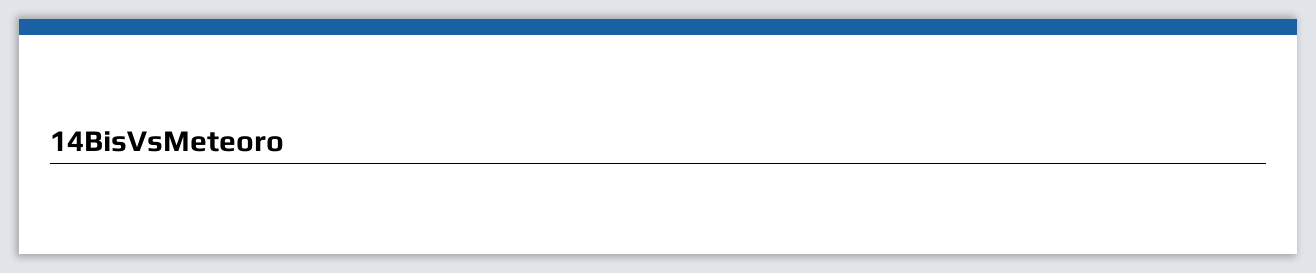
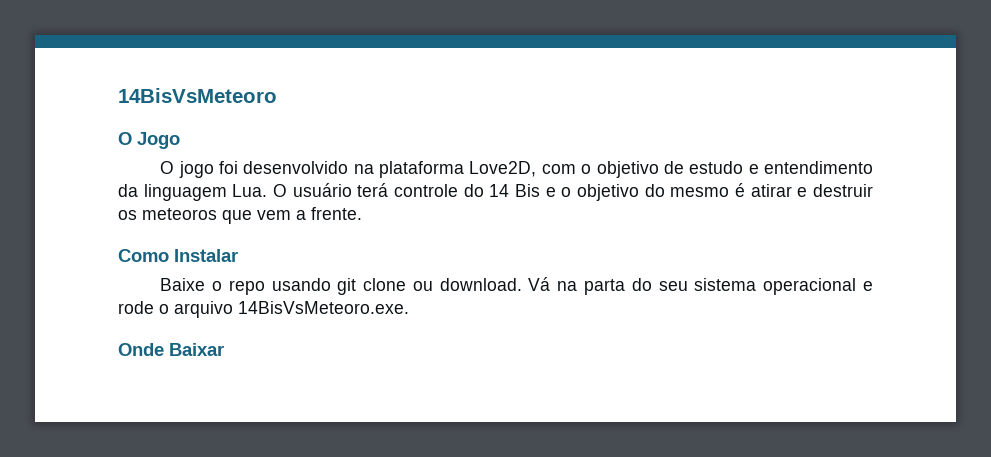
+ O Jogo
+ O jogo foi desenvolvido na plataforma Love2D, com o objetivo de estudo e entendimento da linguagem Lua. O usuário terá controle do 14 Bis e o objetivo do mesmo é atirar e destruir os meteoros que vem a frente.
+ Como Instalar
+ Baixe o repo usando git clone ou download. Vá na parta do seu sistema operacional e rode o arquivo 14BisVsMeteoro.exe.
+ Onde Baixar

